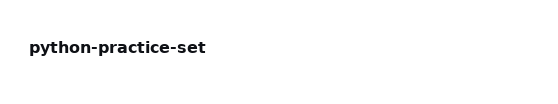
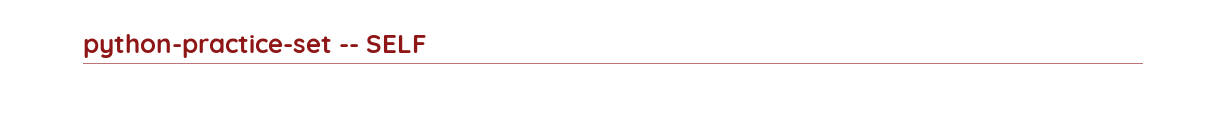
- python-practice-set
+ python-practice-set -- SELF

